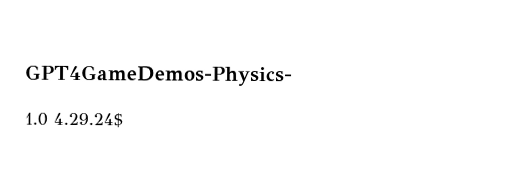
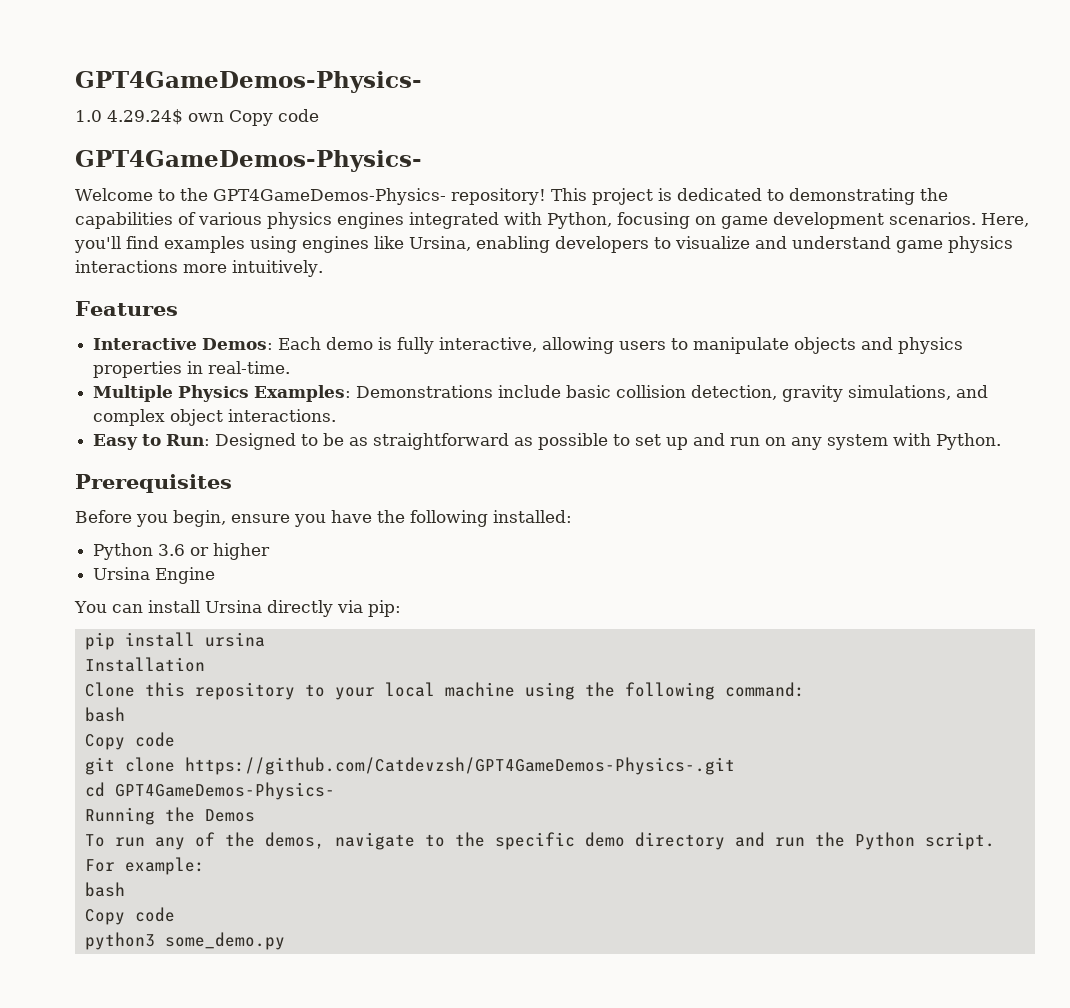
- 1.0 4.29.24$
+ 1.0 4.29.24$ own Copy code
+ GPT4GameDemos-Physics-
+ Welcome to the GPT4GameDemos-Physics- repository! This project is dedicated to demonstrating the capabilities of various physics engines integrated with Python, focusing on game development scenarios. Here, you'll find examples using engines like Ursina, enabling developers to visualize and understand game physics interactions more intuitively.
+ Features
+ Interactive Demos: Each demo is fully interactive, allowing users to manipulate objects and physics properties in real-time.
+ Multiple Physics Examples: Demonstrations include basic collision detection, gravity simulations, and complex object interactions.
+ Easy to Run: Designed to be as straightforward as possible to set up and run on any system with Python.
+ Prerequisites
+ Before you begin, ensure you have the following installed:
+ Python 3.6 or higher
+ Ursina Engine
+ You can install Ursina directly via pip:
+ pip install ursina
+ Installation
+ Clone this repository to your local machine using the following command:
+ bash
+ Copy code
+ git clone https://github.com/Catdevzsh/GPT4GameDemos-Physics-.git
+ cd GPT4GameDemos-Physics-
+ Running the Demos
+ To run any of the demos, navigate to the specific demo directory and run the Python script. For example:
+ bash
+ Copy code
+ python3 some_demo.py

